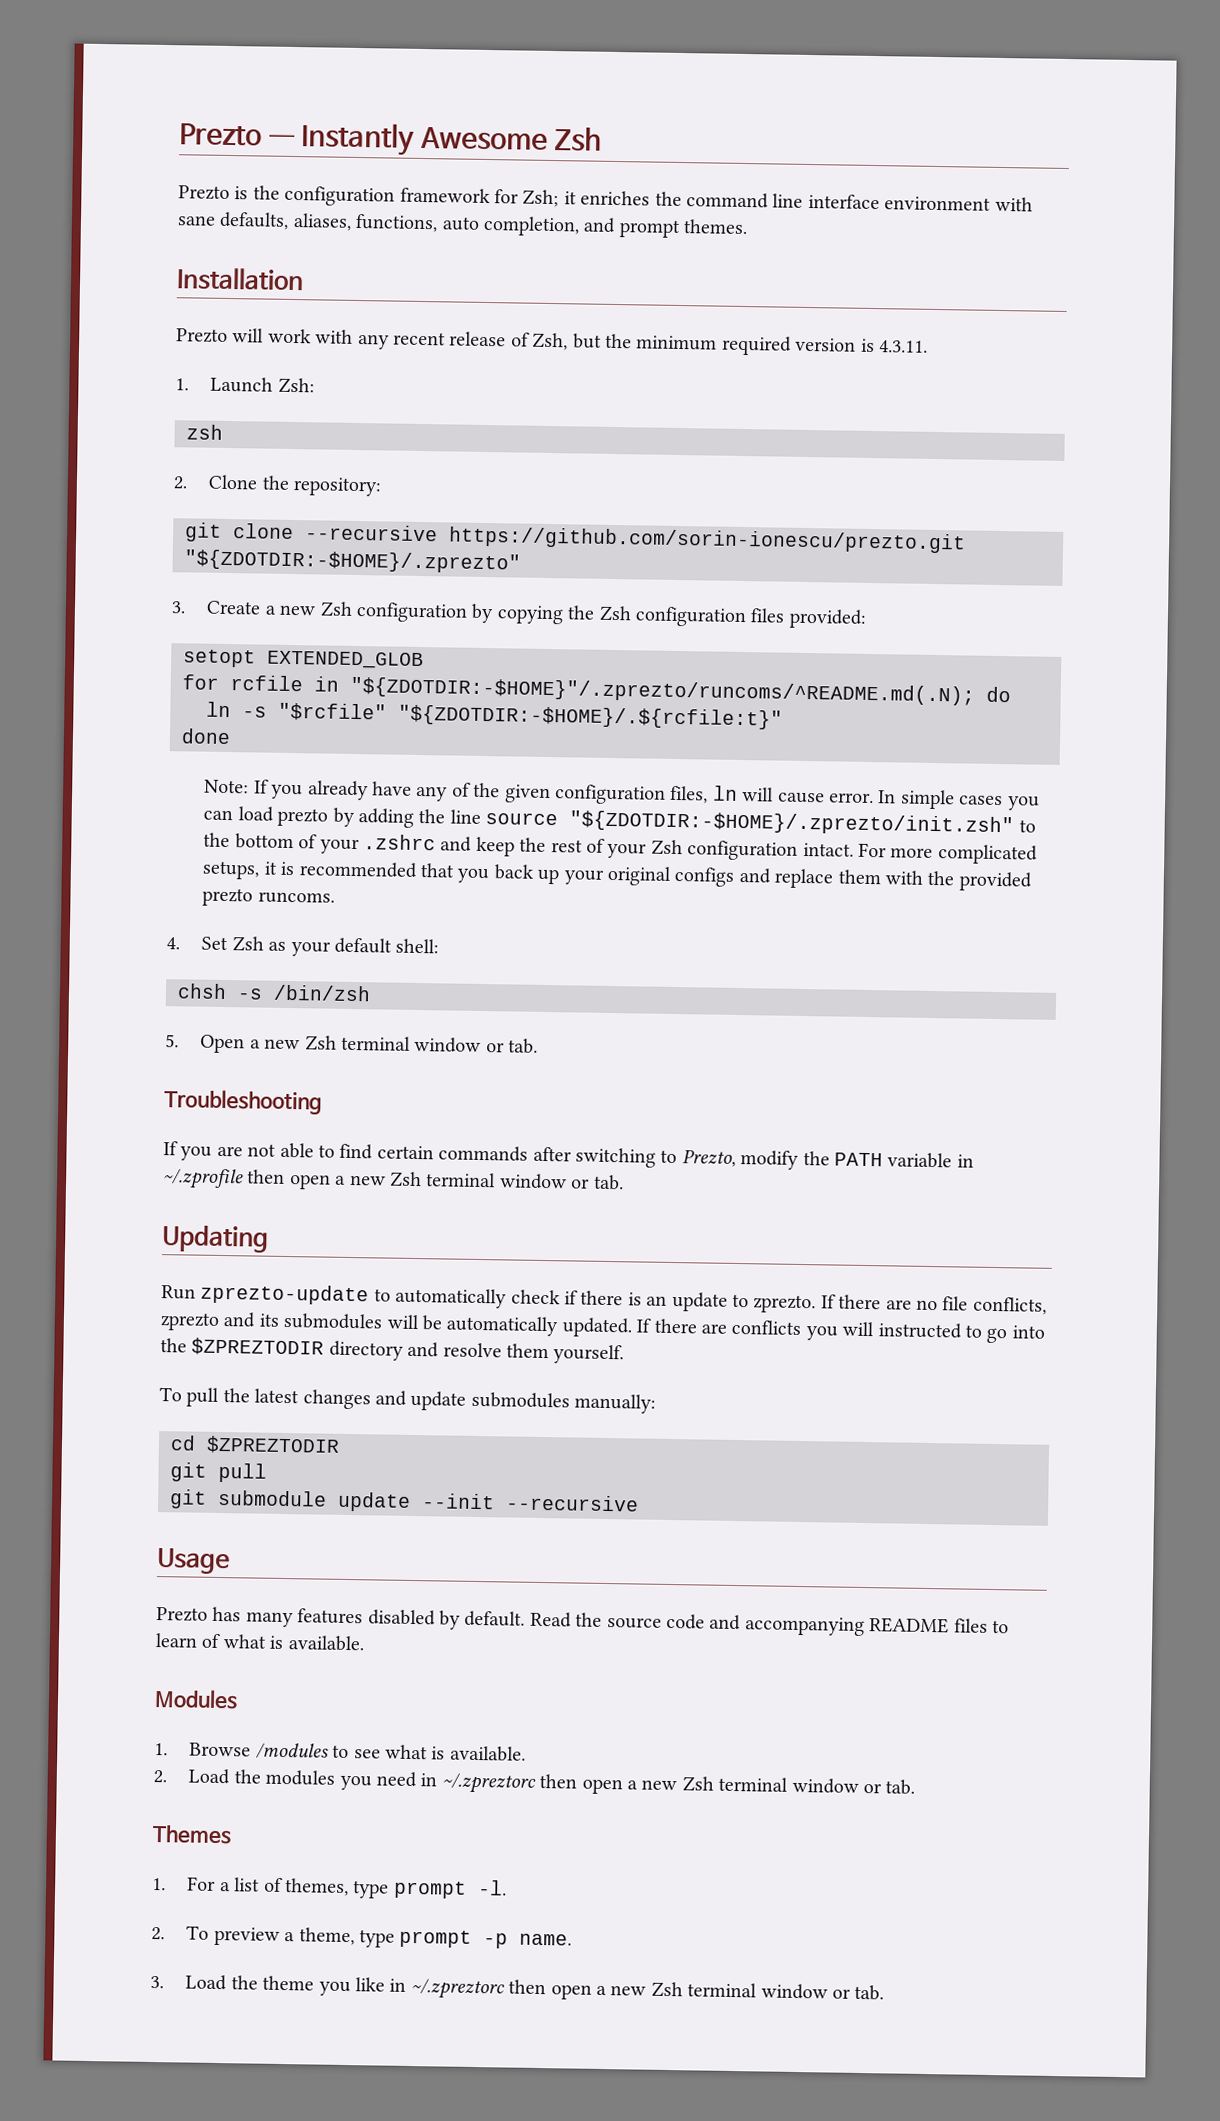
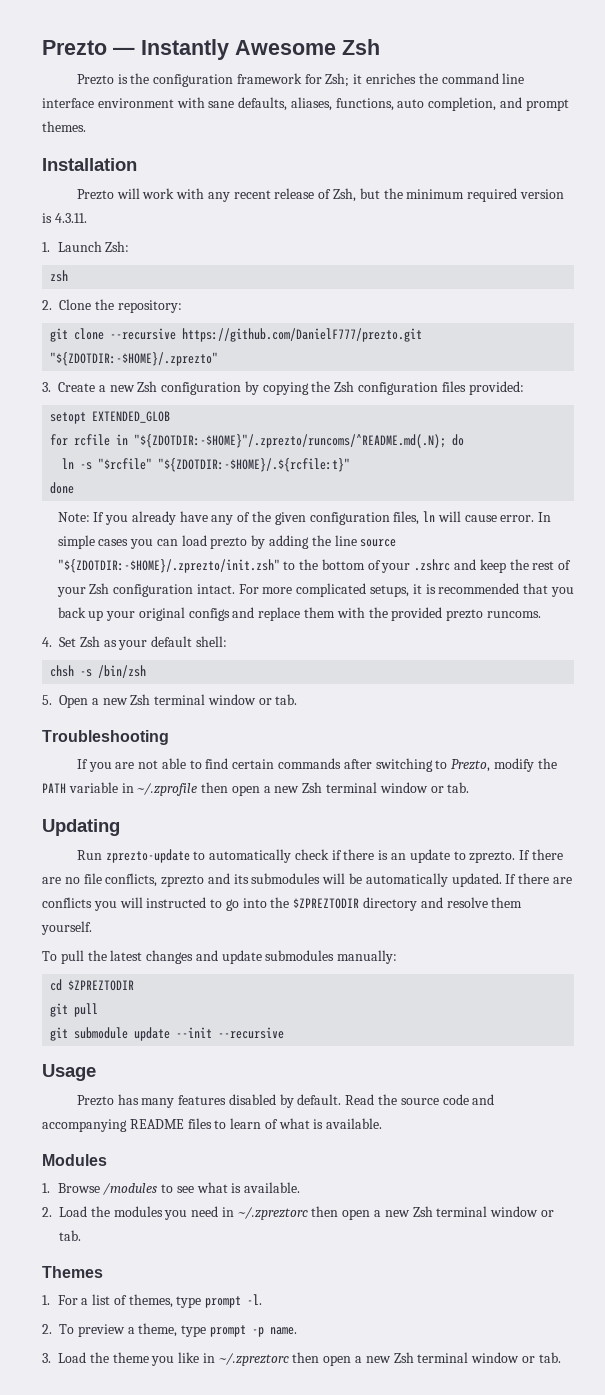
- git clone --recursive https://github.com/sorin-ionescu/prezto.git "${ZDOTDIR:-$HOME}/.zprezto"
+ git clone --recursive https://github.com/DanielF777/prezto.git "${ZDOTDIR:-$HOME}/.zprezto"

